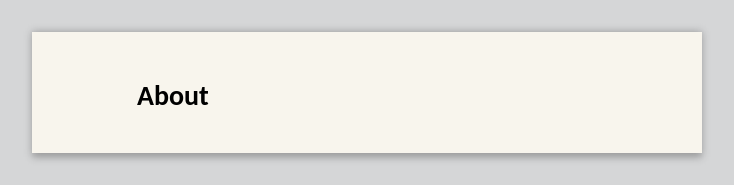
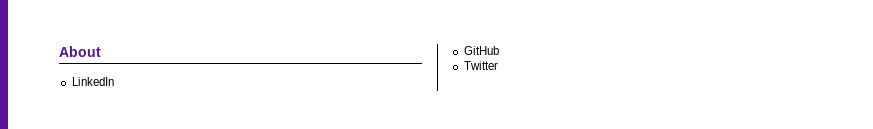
+ LinkedIn
+ GitHub
+ Twitter

